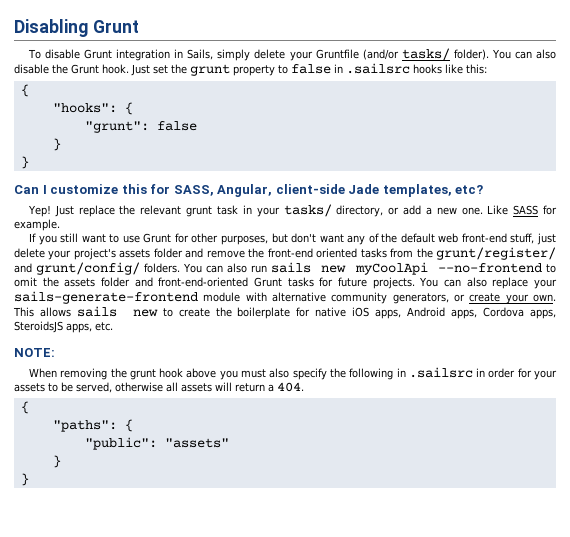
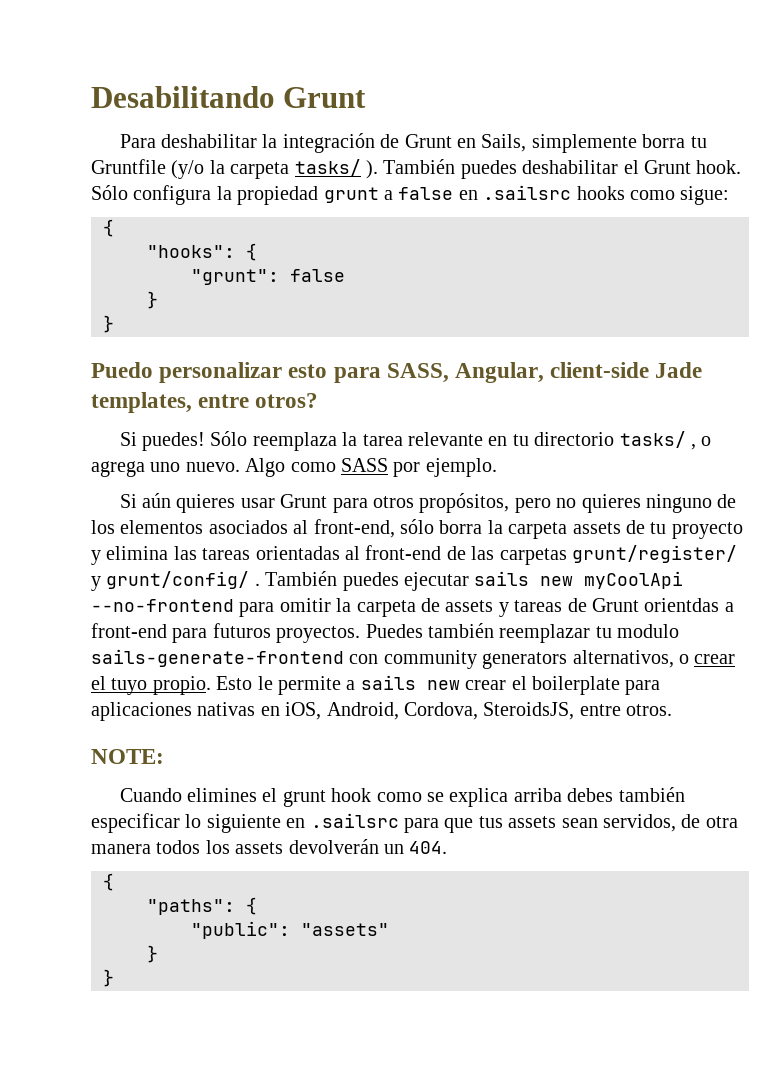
- Disabling Grunt
+ Desabilitando Grunt
- To disable Grunt integration in Sails, simply delete your Gruntfile (and/or tasks/ folder). You can also disable the Grunt hook. Just set the grunt property to false in .sailsrc hooks like this:
+ Para deshabilitar la integración de Grunt en Sails, simplemente borra tu Gruntfile (y/o la carpeta tasks/ ). También puedes deshabilitar el Grunt hook. Sólo configura la propiedad grunt a false en .sailsrc hooks como sigue:
- Can I customize this for SASS, Angular, client-side Jade templates, etc?
- Yep! Just replace the relevant grunt task in your tasks/ directory, or add a new one. Like SASS for example.
- If you still want to use Grunt for other purposes, but don't want any of the default web front-end stuff, just delete your project's assets folder and remove the front-end oriented tasks from the grunt/register/ and grunt/config/ folders. You can also run sails new myCoolApi --no-frontend to omit the assets folder and front-end-oriented Grunt tasks for future projects. You can also replace your sails-generate-frontend module with alternative community generators, or create your own. This allows sails new to create the boilerplate for native iOS apps, Android apps, Cordova apps, SteroidsJS apps, etc.
+ Puedo personalizar esto para SASS, Angular, client-side Jade templates, entre otros?
+ Si puedes! Sólo reemplaza la tarea relevante en tu directorio tasks/ , o agrega uno nuevo. Algo como SASS por ejemplo.
+ Si aún quieres usar Grunt para otros propósitos, pero no quieres ninguno de los elementos asociados al front-end, sólo borra la carpeta assets de tu proyecto y elimina las tareas orientadas al front-end de las carpetas grunt/register/ y grunt/config/ . También puedes ejecutar sails new myCoolApi --no-frontend para omitir la carpeta de assets y tareas de Grunt orientdas a front-end para futuros proyectos. Puedes también reemplazar tu modulo sails-generate-frontend con community generators alternativos, o crear el tuyo propio. Esto le permite a sails new crear el boilerplate para aplicaciones nativas en iOS, Android, Cordova, SteroidsJS, entre otros.
  NOTE:
- When removing the grunt hook above you must also specify the following in .sailsrc in order for your assets to be served, otherwise all assets will return a 404.
+ Cuando elimines el grunt hook como se explica arriba debes también especificar lo siguiente en .sailsrc para que tus assets sean servidos, de otra manera todos los assets devolverán un 404.

